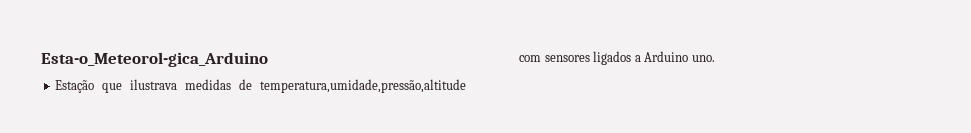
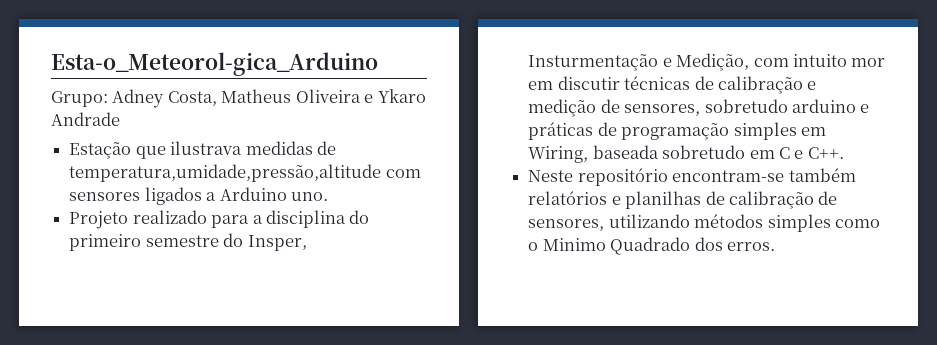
+ Grupo: Adney Costa, Matheus Oliveira e Ykaro Andrade
+ Projeto realizado para a disciplina do primeiro semestre do Insper, Insturmentação e Medição, com intuito mor em discutir técnicas de calibração e medição de sensores, sobretudo arduino e práticas de programação simples em Wiring, baseada sobretudo em C e C++.
+ Neste repositório encontram-se também relatórios e planilhas de calibração de sensores, utilizando métodos simples como o Minimo Quadrado dos erros.

